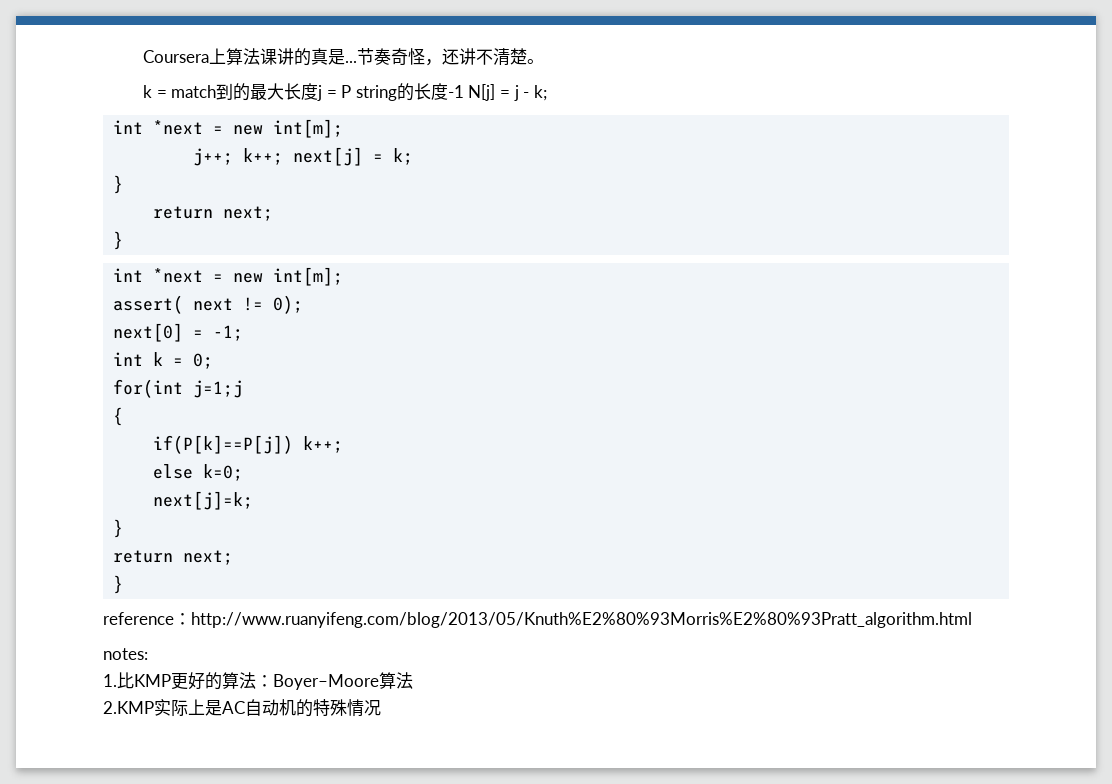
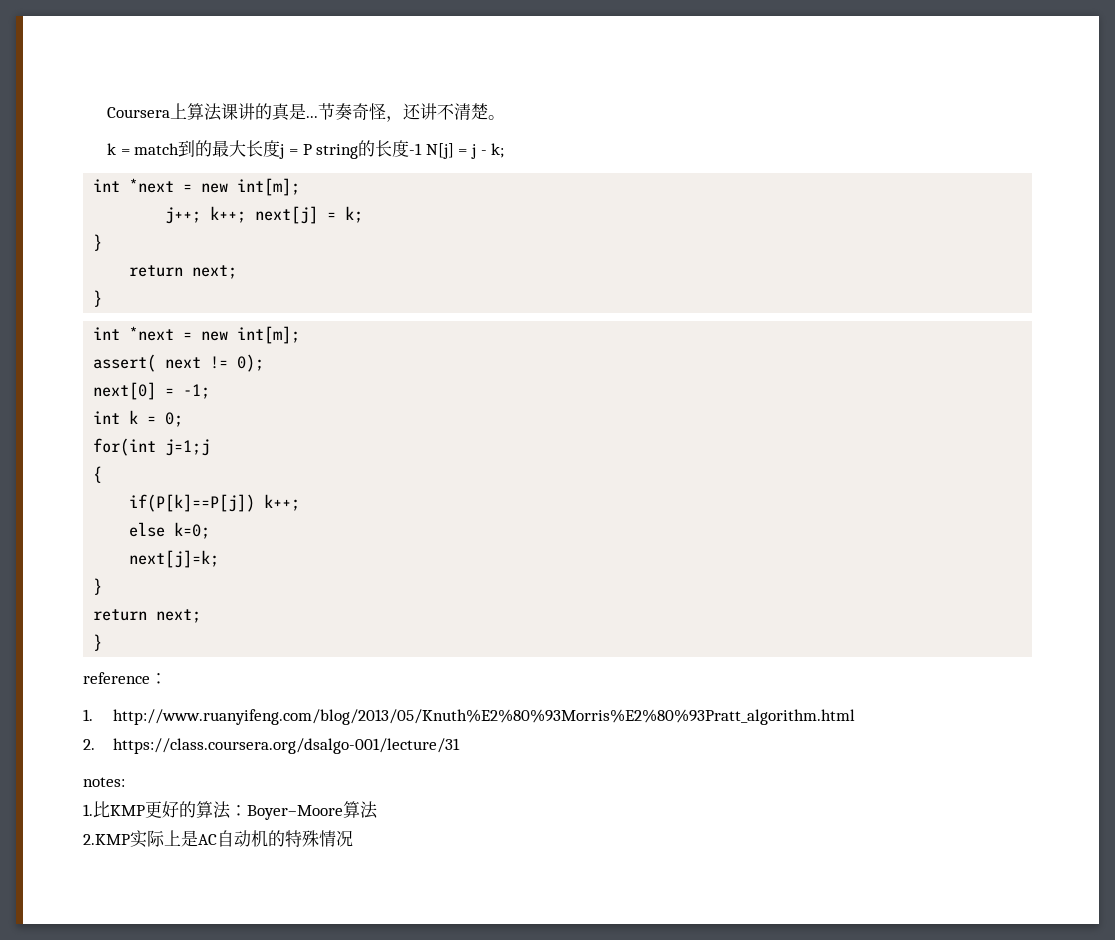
- reference：http://www.ruanyifeng.com/blog/2013/05/Knuth%E2%80%93Morris%E2%80%93Pratt_algorithm.html
+ reference：
+ 1. http://www.ruanyifeng.com/blog/2013/05/Knuth%E2%80%93Morris%E2%80%93Pratt_algorithm.html
+ 2. https://class.coursera.org/dsalgo-001/lecture/31

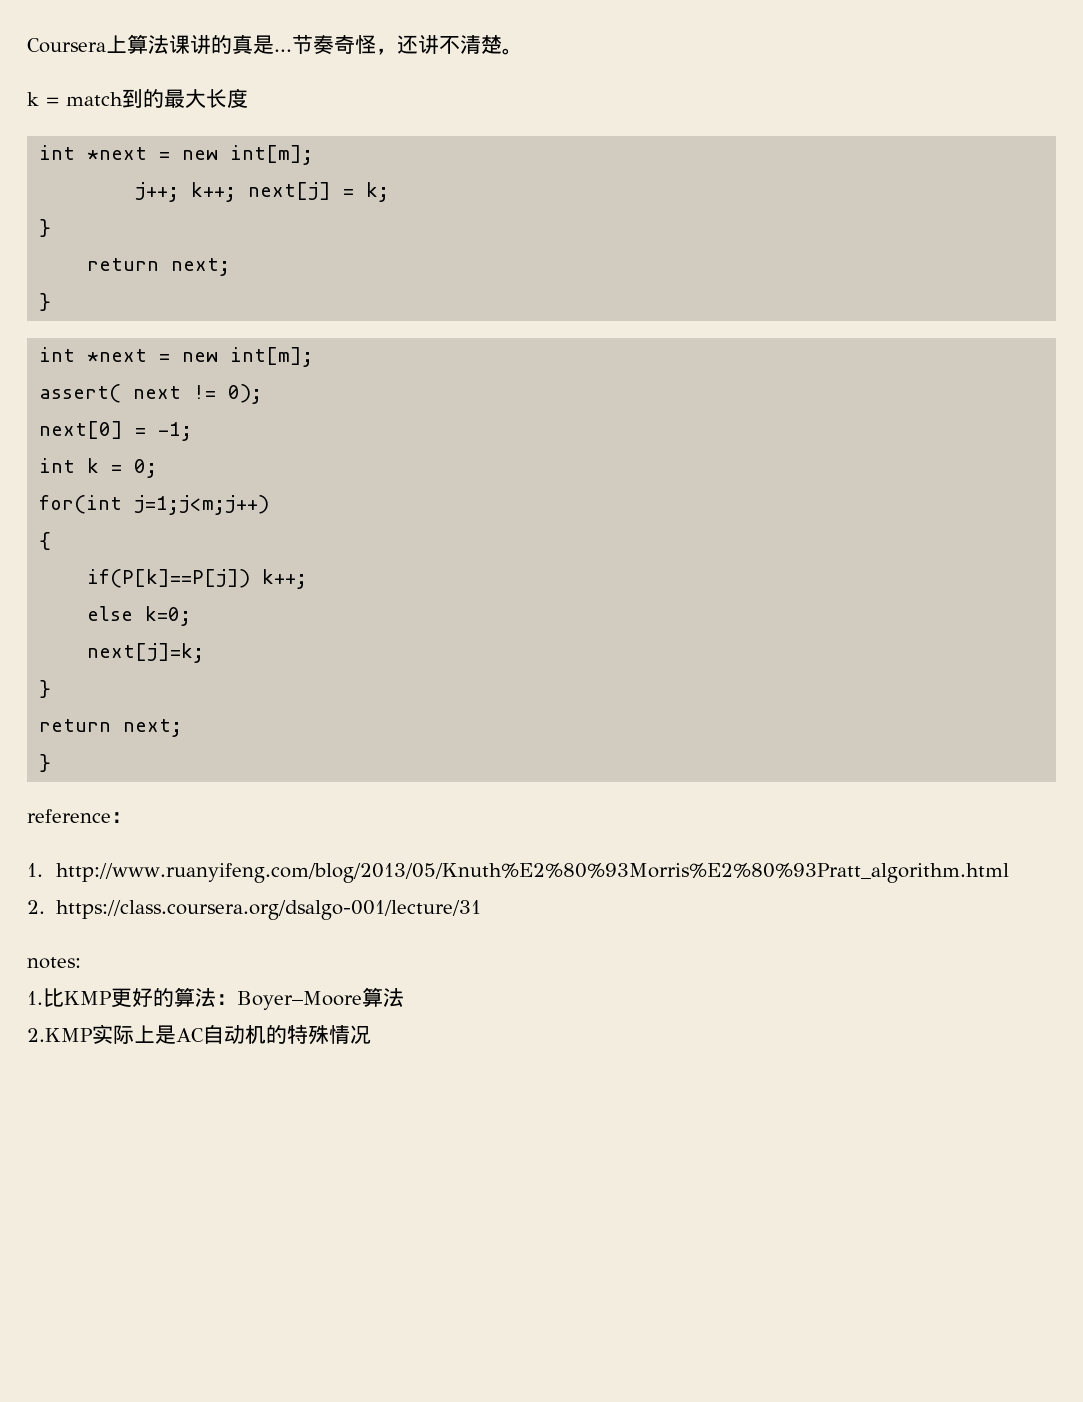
- k = match到的最大长度j = P string的长度-1 N[j] = j - k;
+ k = match到的最大长度
- for(int j=1;j
+ for(int j=1;j<m;j++)

